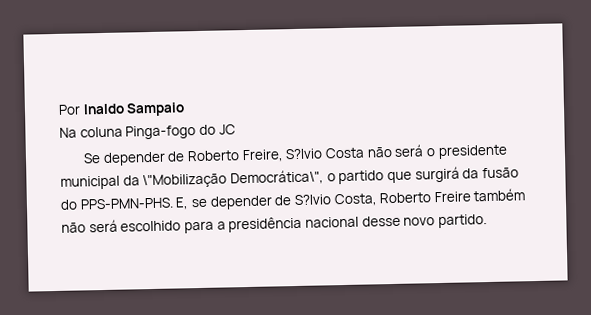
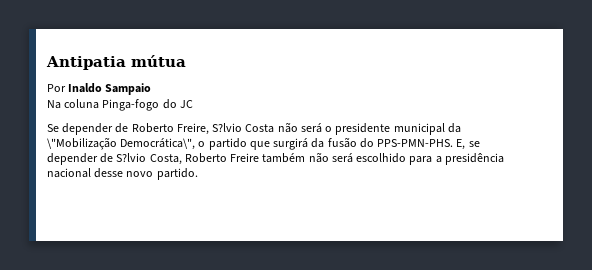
+ Antipatia mútua

